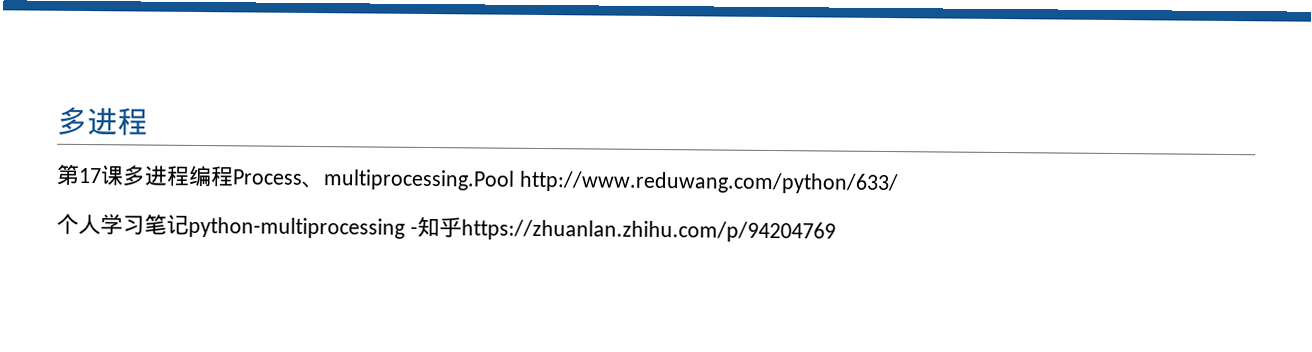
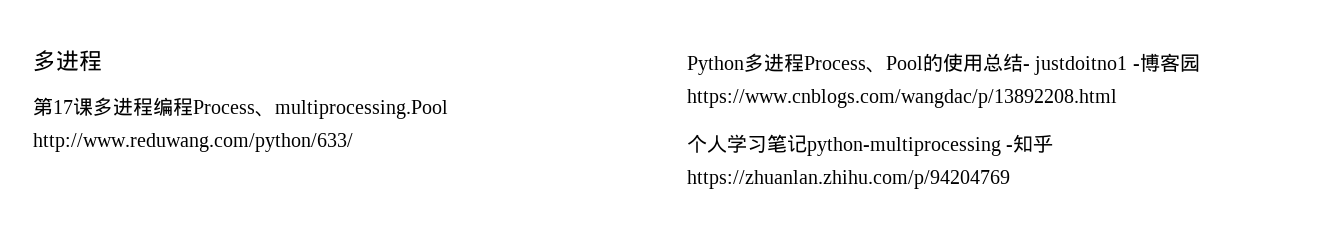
+ Python多进程Process、Pool的使用总结- justdoitno1 -博客园https://www.cnblogs.com/wangdac/p/13892208.html

